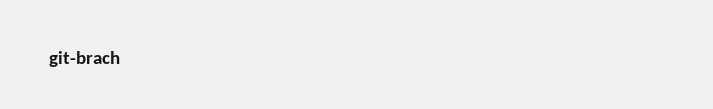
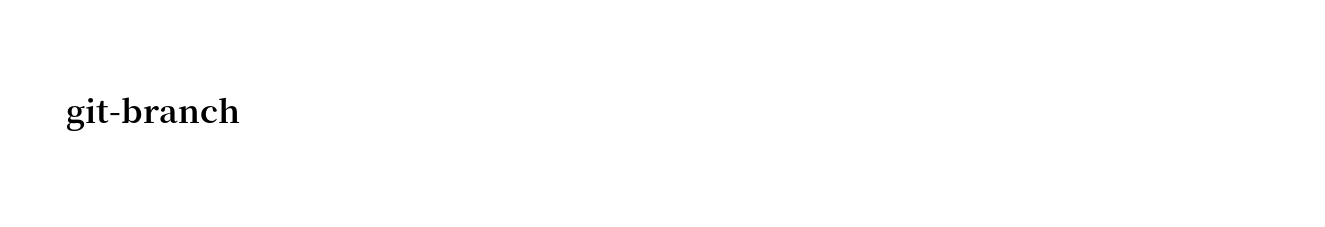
- git-brach
+ git-branch

